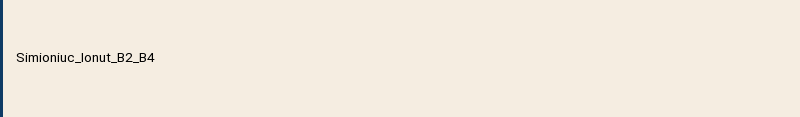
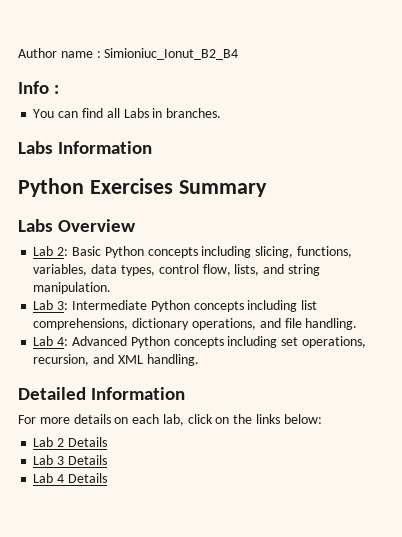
- Simioniuc_Ionut_B2_B4
+ Author name : Simioniuc_Ionut_B2_B4
+ Info :
+ You can find all Labs in branches.
+ Labs Information
+ Python Exercises Summary
+ Labs Overview
+ Lab 2: Basic Python concepts including slicing, functions, variables, data types, control flow, lists, and string manipulation.
+ Lab 3: Intermediate Python concepts including list comprehensions, dictionary operations, and file handling.
+ Lab 4: Advanced Python concepts including set operations, recursion, and XML handling.
+ Detailed Information
+ For more details on each lab, click on the links below:
+ Lab 2 Details
+ Lab 3 Details
+ Lab 4 Details

